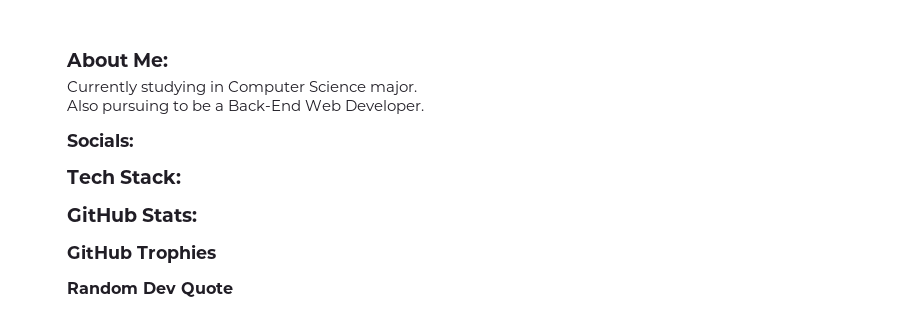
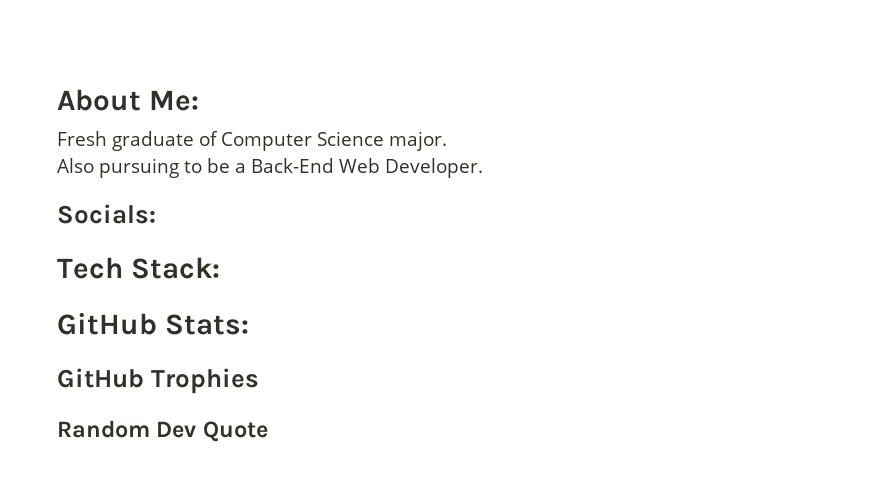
- Currently studying in Computer Science major.
+ Fresh graduate of Computer Science major.

